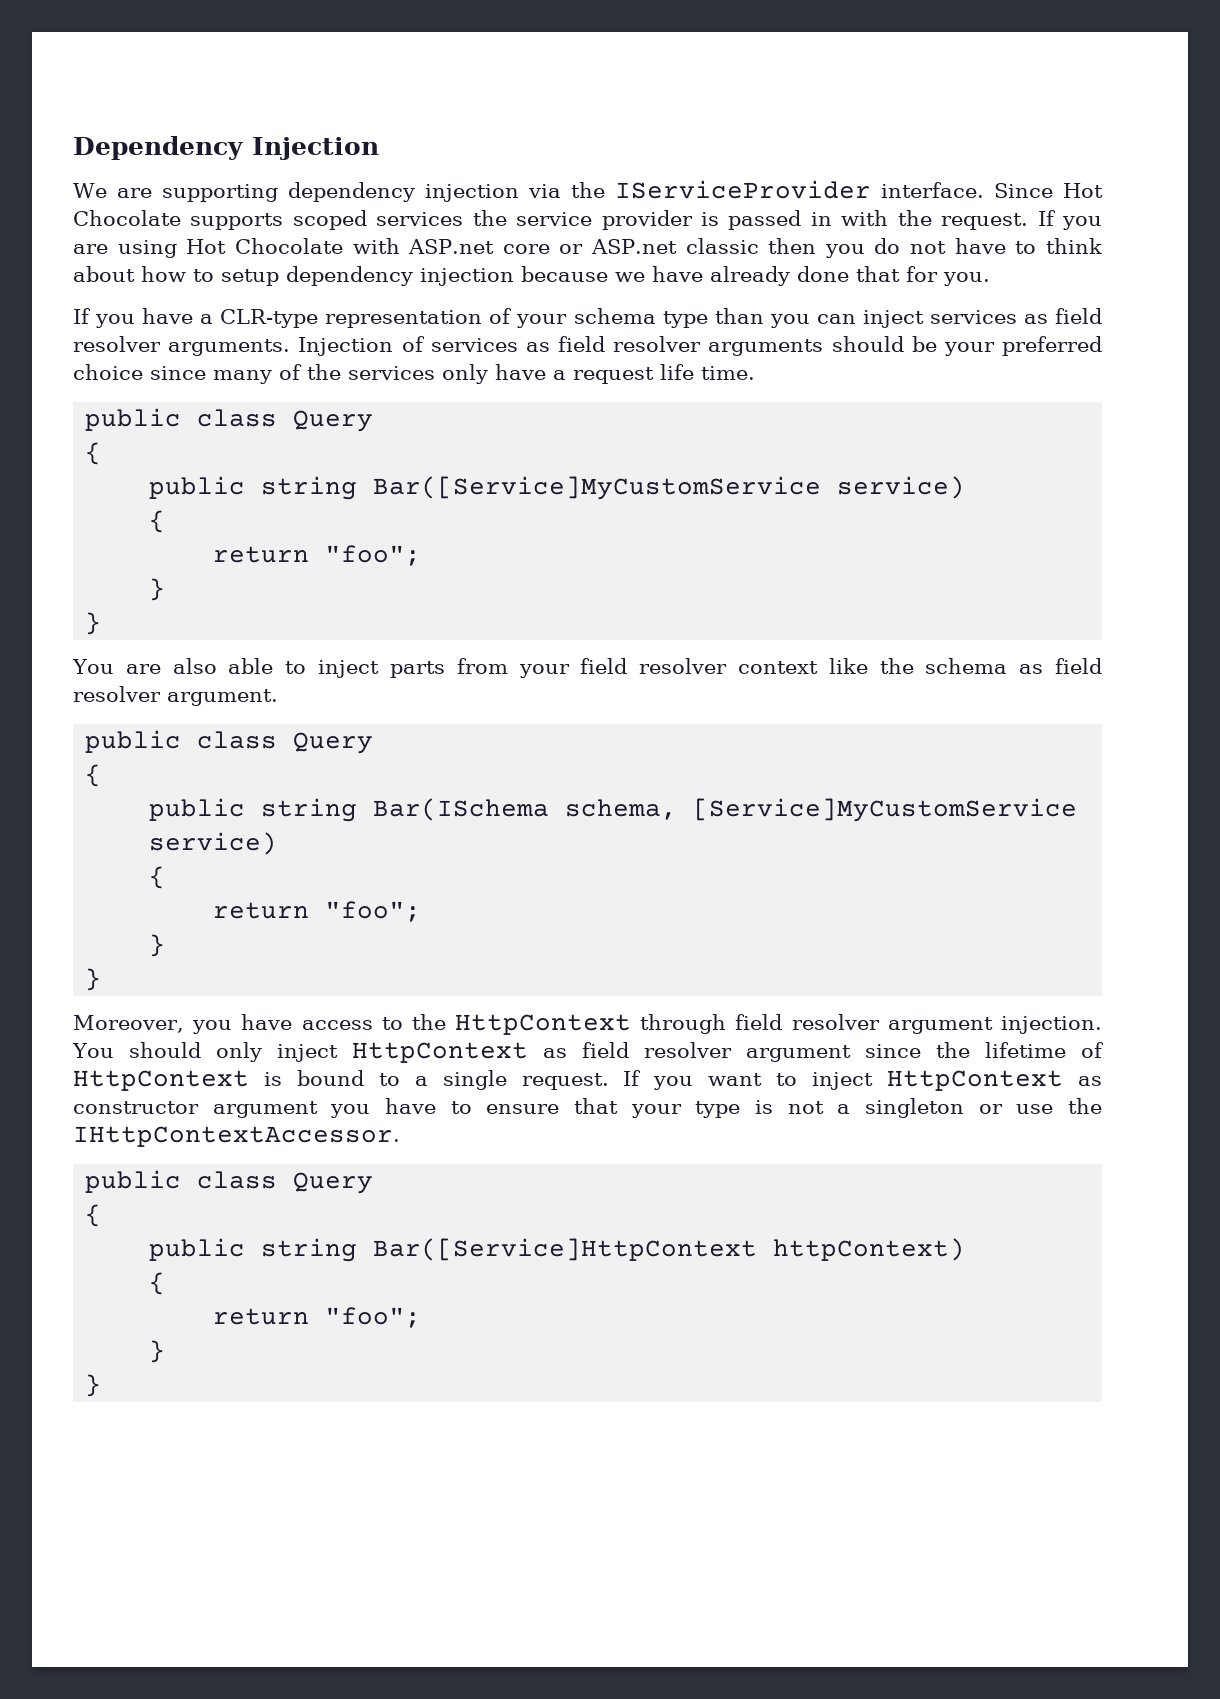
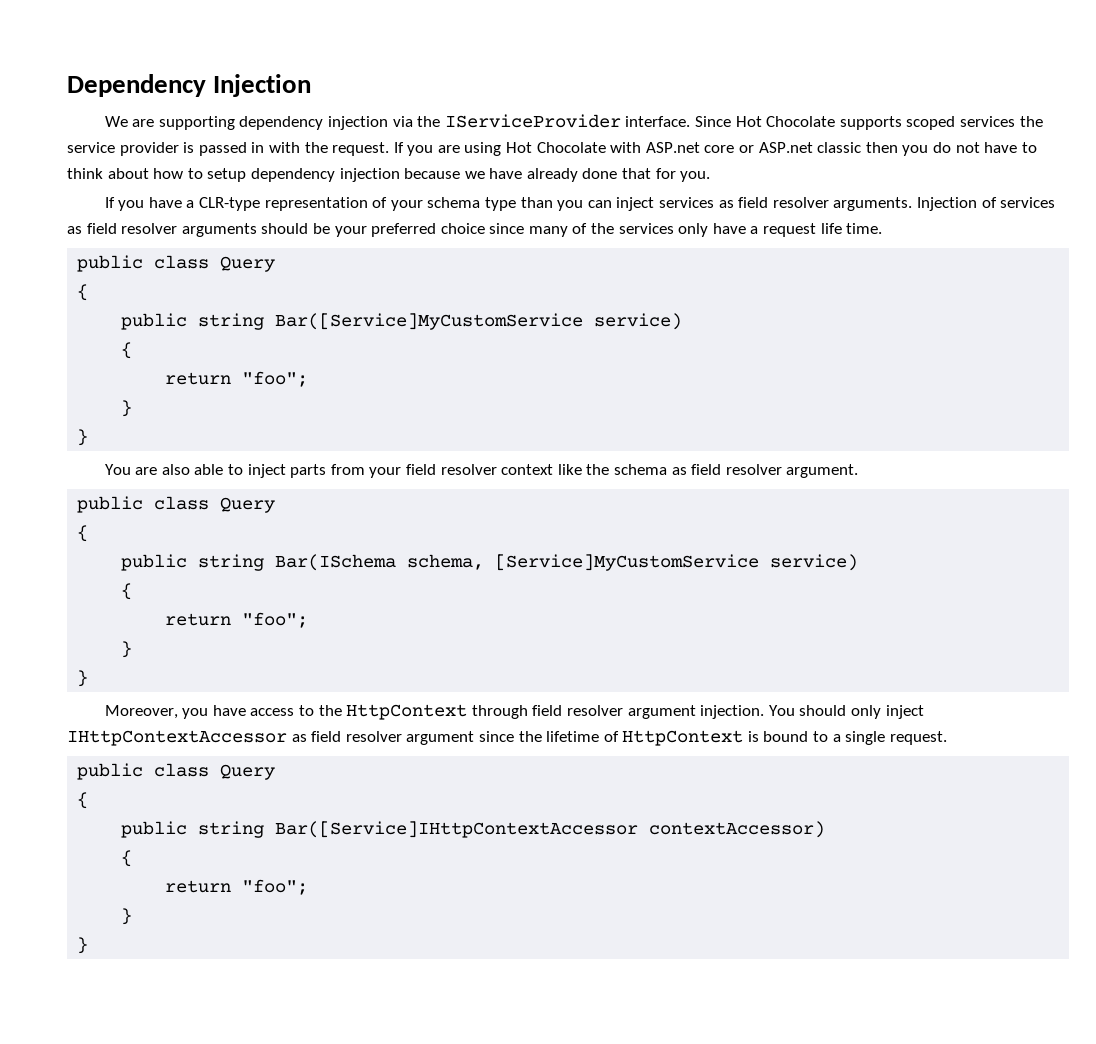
- You should only inject HttpContext as field resolver argument since the lifetime of HttpContext is bound to a single request. If you want to inject HttpContext as constructor argument you have to ensure that your type is not a singleton or use the IHttpContextAccessor.
+ You should only inject IHttpContextAccessor as field resolver argument since the lifetime of HttpContext is bound to a single request.
  public class Query
  {
- public string Bar([Service]HttpContext httpContext)
+ public string Bar([Service]IHttpContextAccessor contextAccessor)

